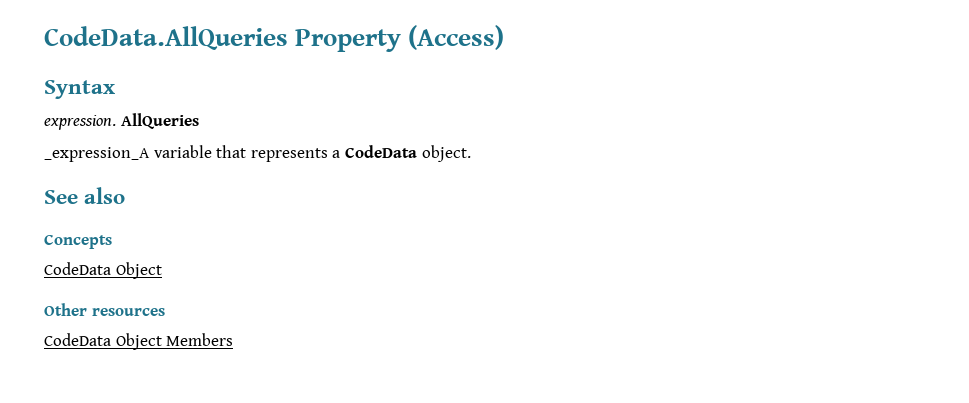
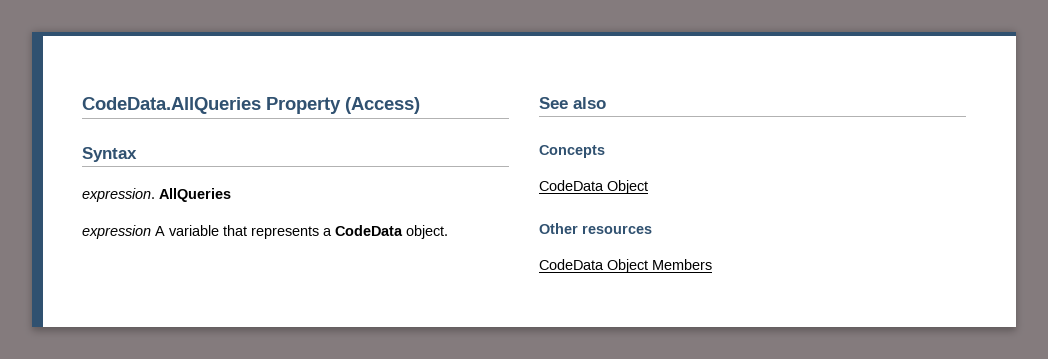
- _expression_A variable that represents a CodeData object.
+ expression A variable that represents a CodeData object.

